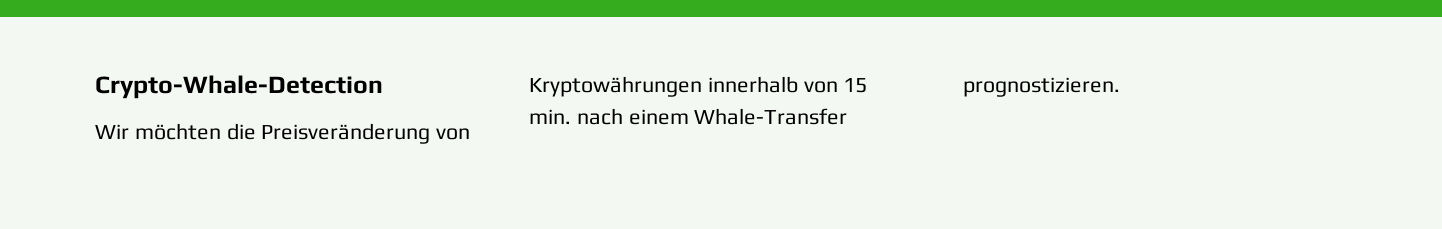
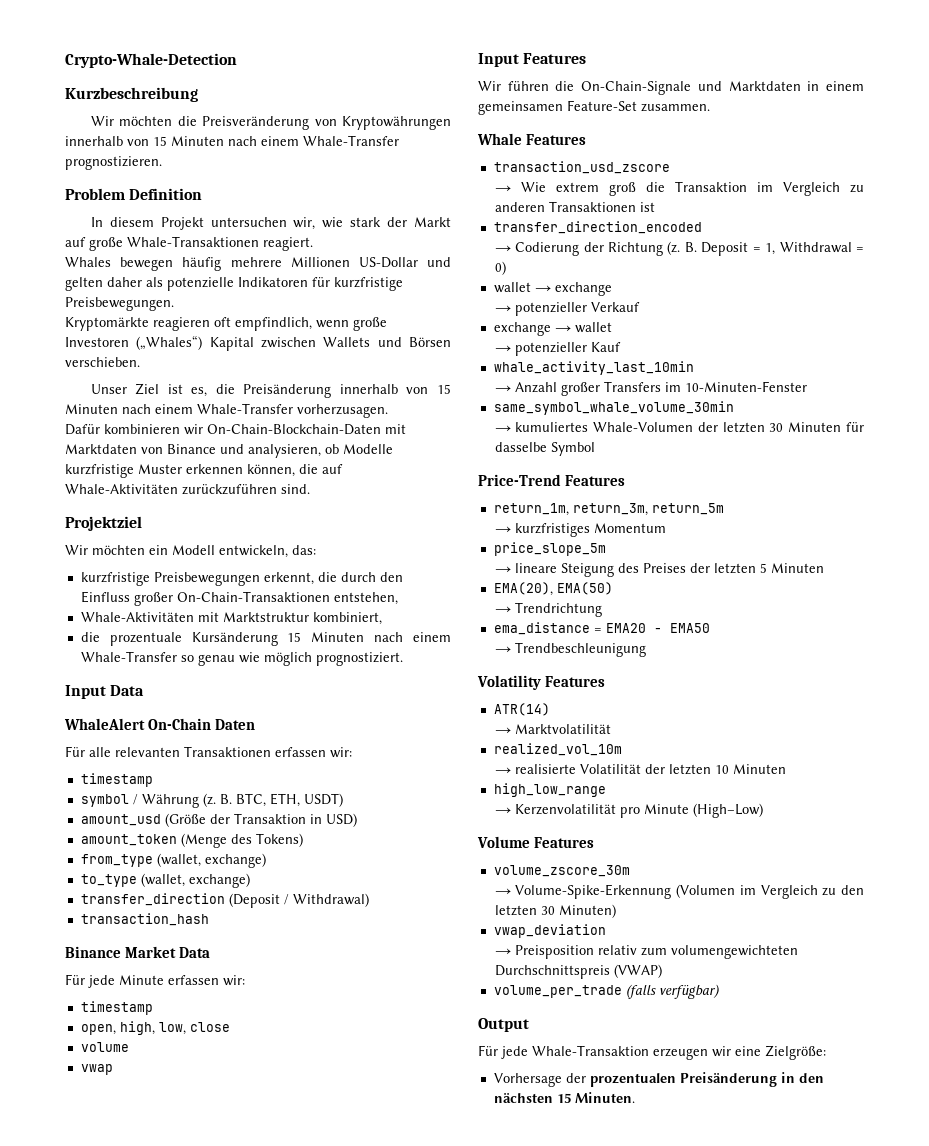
+ Kurzbeschreibung
- Wir möchten die Preisveränderung von Kryptowährungen innerhalb von 15 min. nach einem Whale-Transfer prognostizieren.
+ Wir möchten die Preisveränderung von Kryptowährungen innerhalb von 15 Minuten nach einem Whale-Transfer prognostizieren.
+ Problem Definition
+ In diesem Projekt untersuchen wir, wie stark der Markt auf große Whale-Transaktionen reagiert.
+ Whales bewegen häufig mehrere Millionen US-Dollar und gelten daher als potenzielle Indikatoren für kurzfristige Preisbewegungen.
+ Kryptomärkte reagieren oft empfindlich, wenn große Investoren („Whales“) Kapital zwischen Wallets und Börsen verschieben.
+ Unser Ziel ist es, die Preisänderung innerhalb von 15 Minuten nach einem Whale-Transfer vorherzusagen.
+ Dafür kombinieren wir On-Chain-Blockchain-Daten mit Marktdaten von Binance und analysieren, ob Modelle kurzfristige Muster erkennen können, die auf Whale-Aktivitäten zurückzuführen sind.
+ Projektziel
+ Wir möchten ein Modell entwickeln, das:
+ kurzfristige Preisbewegungen erkennt, die durch den Einfluss großer On-Chain-Transaktionen entstehen,
+ Whale-Aktivitäten mit Marktstruktur kombiniert,
+ die prozentuale Kursänderung 15 Minuten nach einem Whale-Transfer so genau wie möglich prognostiziert.
+ Input Data
+ WhaleAlert On-Chain Daten
+ Für alle relevanten Transaktionen erfassen wir:
+ timestamp
+ symbol / Währung (z. B. BTC, ETH, USDT)
+ amount_usd (Größe der Transaktion in USD)
+ amount_token (Menge des Tokens)
+ from_type (wallet, exchange)
+ to_type (wallet, exchange)
+ transfer_direction (Deposit / Withdrawal)
+ transaction_hash
+ Binance Market Data
+ Für jede Minute erfassen wir:
+ timestamp
+ open, high, low, close
+ volume
+ vwap
+ Input Features
+ Wir führen die On-Chain-Signale und Marktdaten in einem gemeinsamen Feature-Set zusammen.
+ Whale Features
+ transaction_usd_zscore
+ → Wie extrem groß die Transaktion im Vergleich zu anderen Transaktionen ist
+ transfer_direction_encoded
+ → Codierung der Richtung (z. B. Deposit = 1, Withdrawal = 0)
+ wallet → exchange
+ → potenzieller Verkauf
+ exchange → wallet
+ → potenzieller Kauf
+ whale_activity_last_10min
+ → Anzahl großer Transfers im 10-Minuten-Fenster
+ same_symbol_whale_volume_30min
+ → kumuliertes Whale-Volumen der letzten 30 Minuten für dasselbe Symbol
+ Price-Trend Features
+ return_1m, return_3m, return_5m
+ → kurzfristiges Momentum
+ price_slope_5m
+ → lineare Steigung des Preises der letzten 5 Minuten
+ EMA(20), EMA(50)
+ → Trendrichtung
+ ema_distance = EMA20 - EMA50
+ → Trendbeschleunigung
+ Volatility Features
+ ATR(14)
+ → Marktvolatilität
+ realized_vol_10m
+ → realisierte Volatilität der letzten 10 Minuten
+ high_low_range
+ → Kerzenvolatilität pro Minute (High–Low)
+ Volume Features
+ volume_zscore_30m
+ → Volume-Spike-Erkennung (Volumen im Vergleich zu den letzten 30 Minuten)
+ vwap_deviation
+ → Preisposition relativ zum volumengewichteten Durchschnittspreis (VWAP)
+ volume_per_trade (falls verfügbar)
+ Output
+ Für jede Whale-Transaktion erzeugen wir eine Zielgröße:
+ Vorhersage der prozentualen Preisänderung in den nächsten 15 Minuten.

